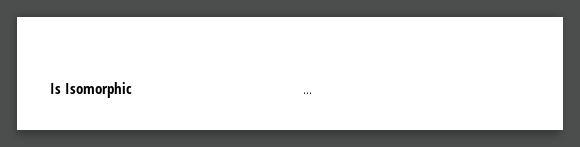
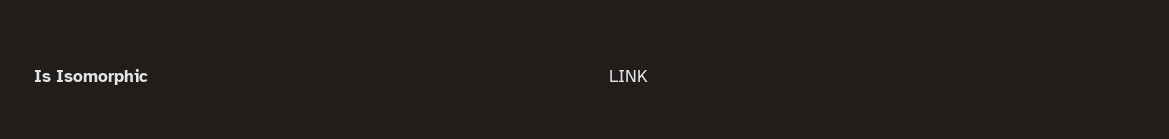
- ...
+ LINK

